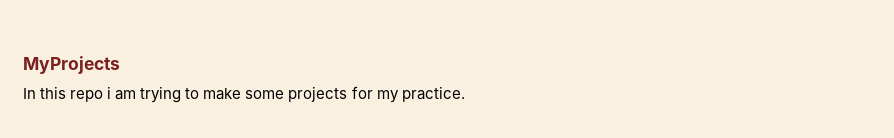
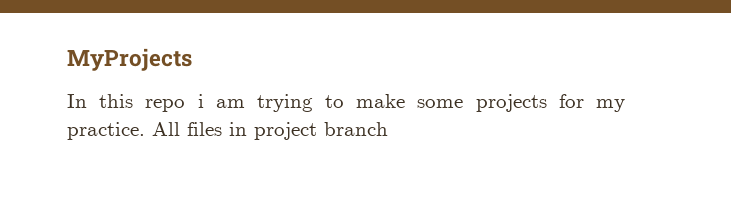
+ All files in project branch

